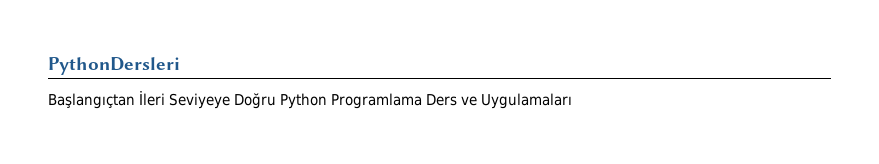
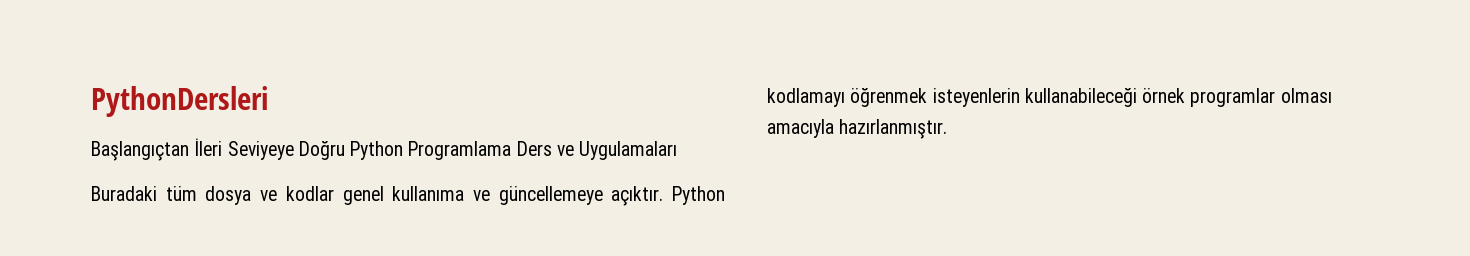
+ Buradaki tüm dosya ve kodlar genel kullanıma ve güncellemeye açıktır. Python kodlamayı öğrenmek isteyenlerin kullanabileceği örnek programlar olması amacıyla hazırlanmıştır.

